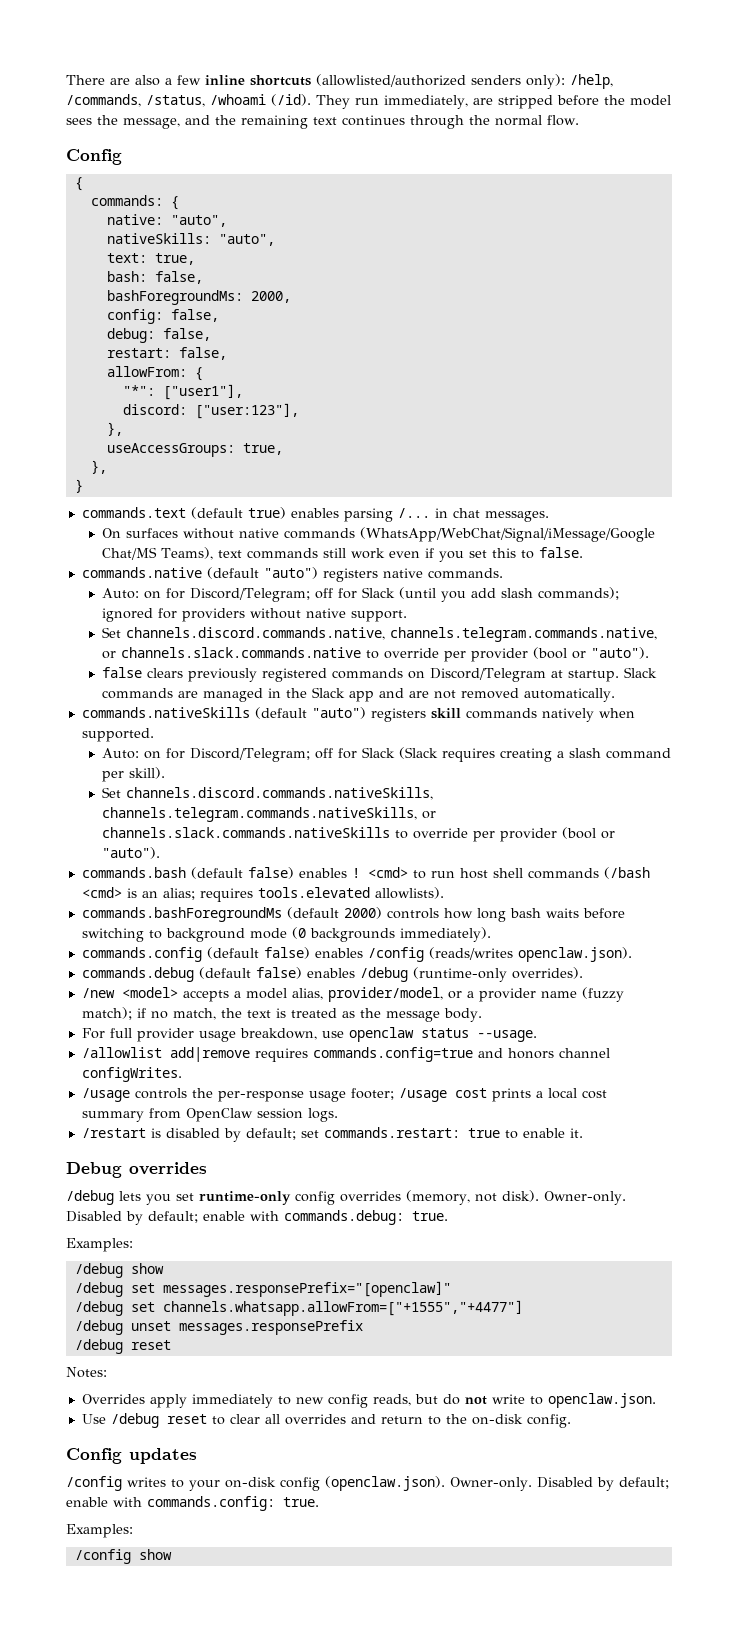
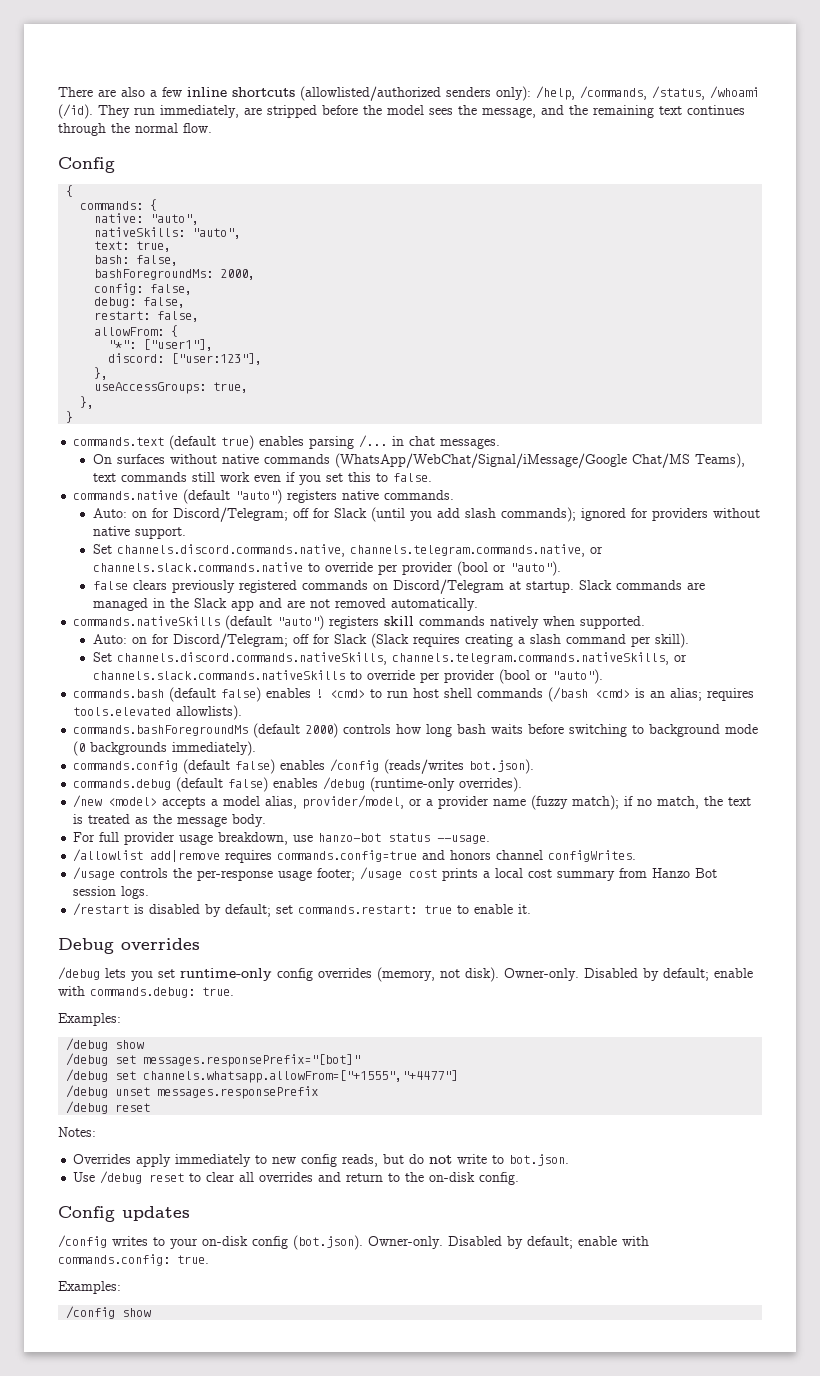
- commands.config (default false) enables /config (reads/writes openclaw.json).
+ commands.config (default false) enables /config (reads/writes bot.json).
- For full provider usage breakdown, use openclaw status --usage.
+ For full provider usage breakdown, use hanzo-bot status --usage.
- /usage controls the per-response usage footer; /usage cost prints a local cost summary from OpenClaw session logs.
+ /usage controls the per-response usage footer; /usage cost prints a local cost summary from Hanzo Bot session logs.
- /debug set messages.responsePrefix="[openclaw]"
+ /debug set messages.responsePrefix="[bot]"
- Overrides apply immediately to new config reads, but do not write to openclaw.json.
+ Overrides apply immediately to new config reads, but do not write to bot.json.
- /config writes to your on-disk config (openclaw.json). Owner-only.
+ /config writes to your on-disk config (bot.json). Owner-only.

